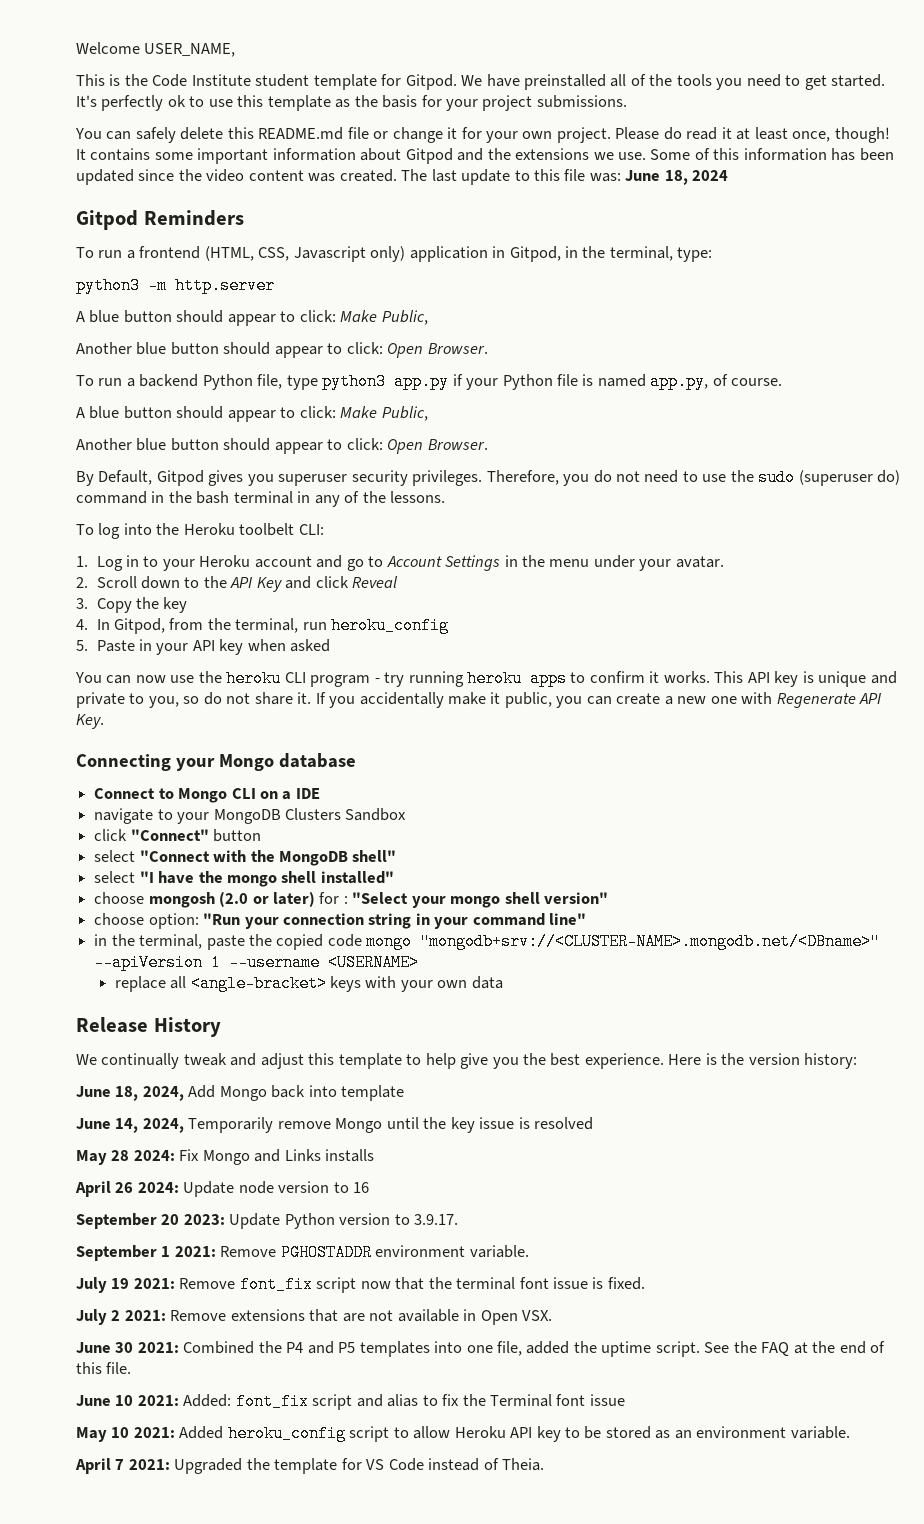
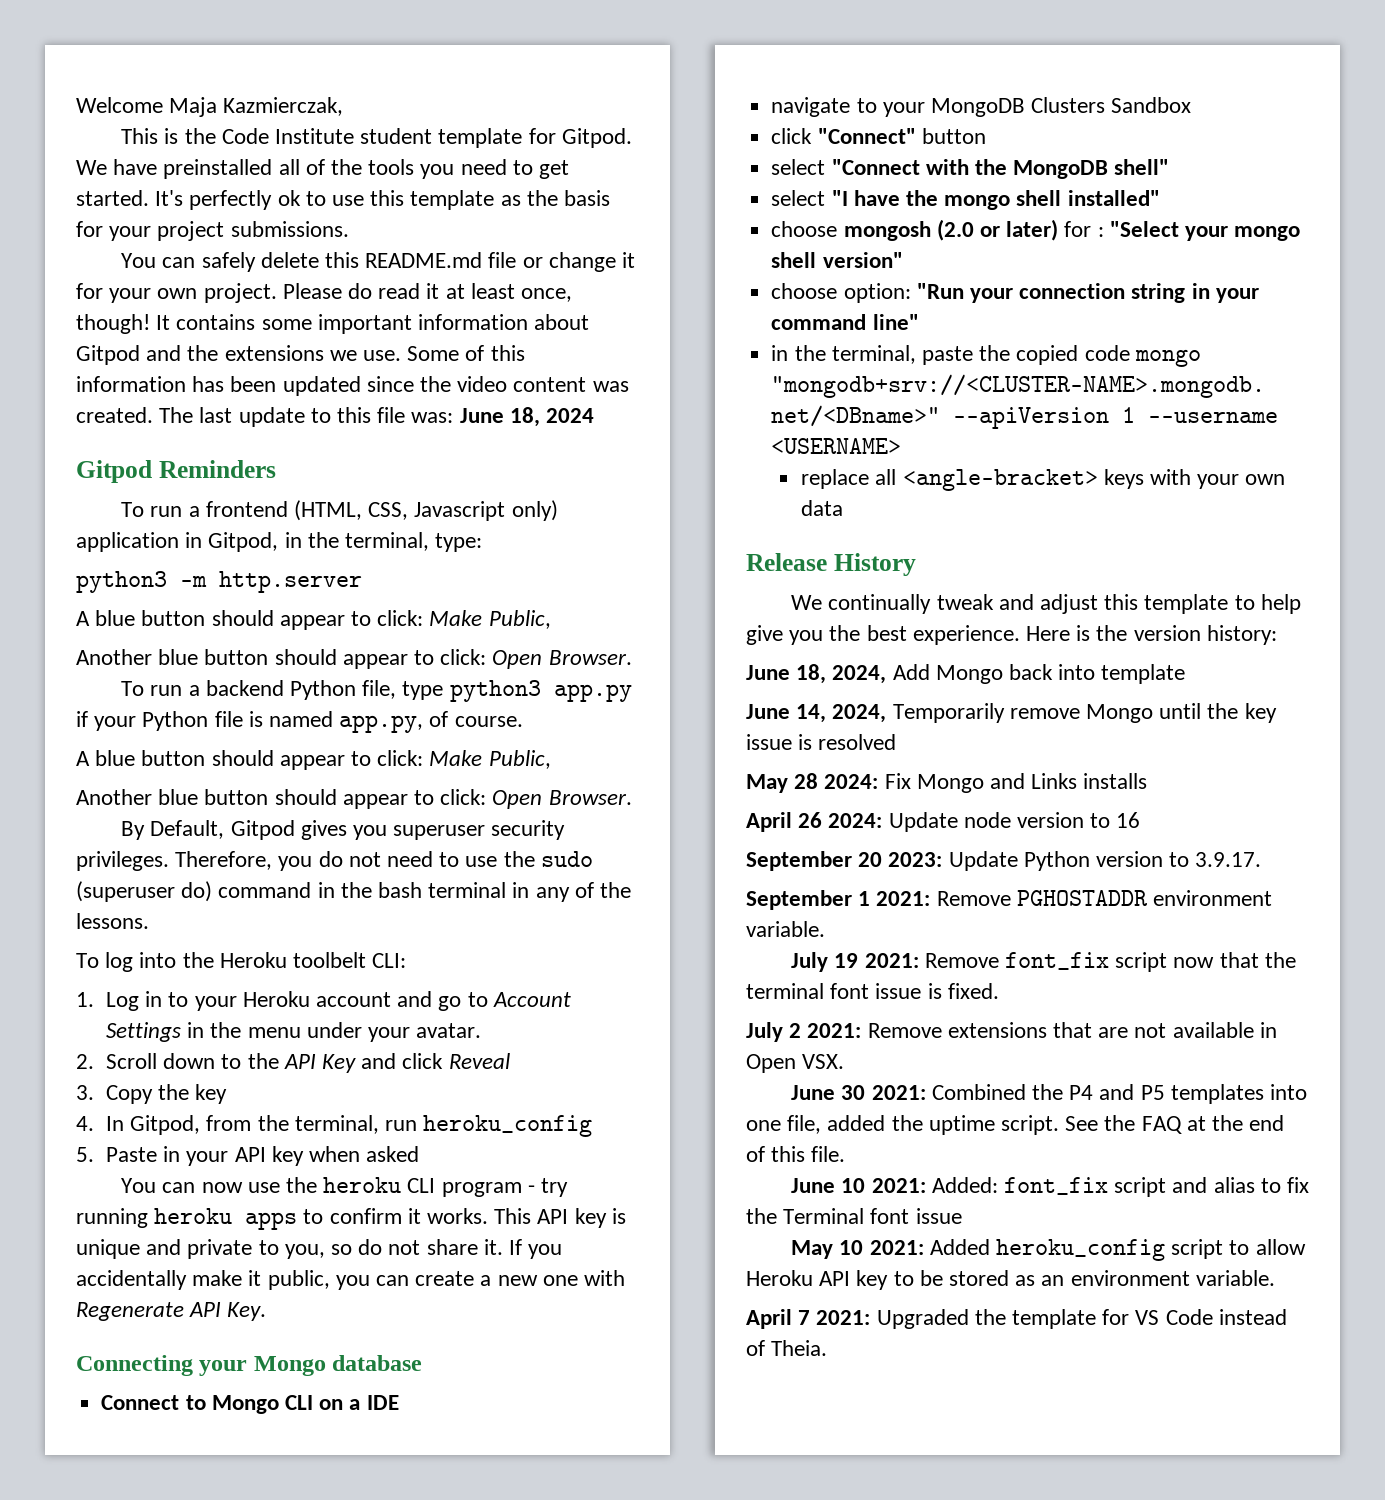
- Welcome USER_NAME,
+ Welcome Maja Kazmierczak,

